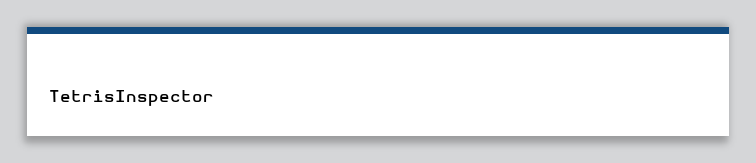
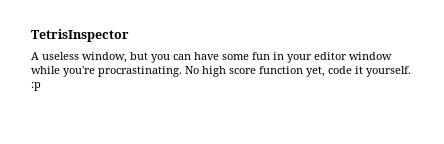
+ A useless window, but you can have some fun in your editor window while you're procrastinating. No high score function yet, code it yourself. :p

